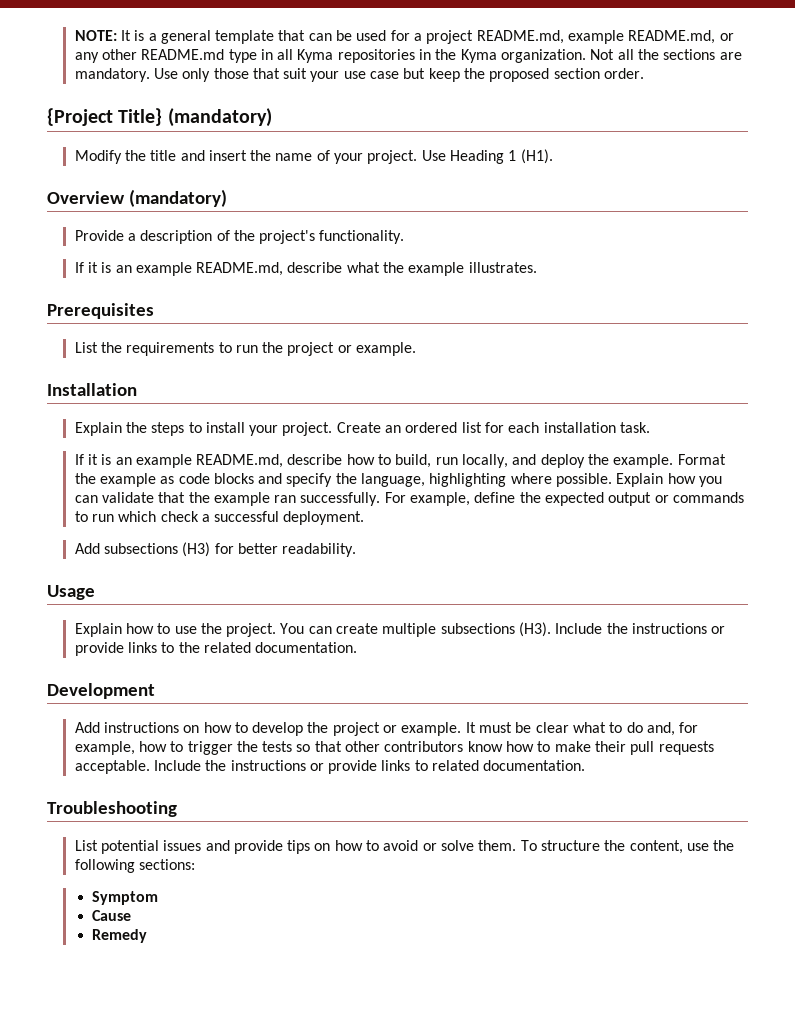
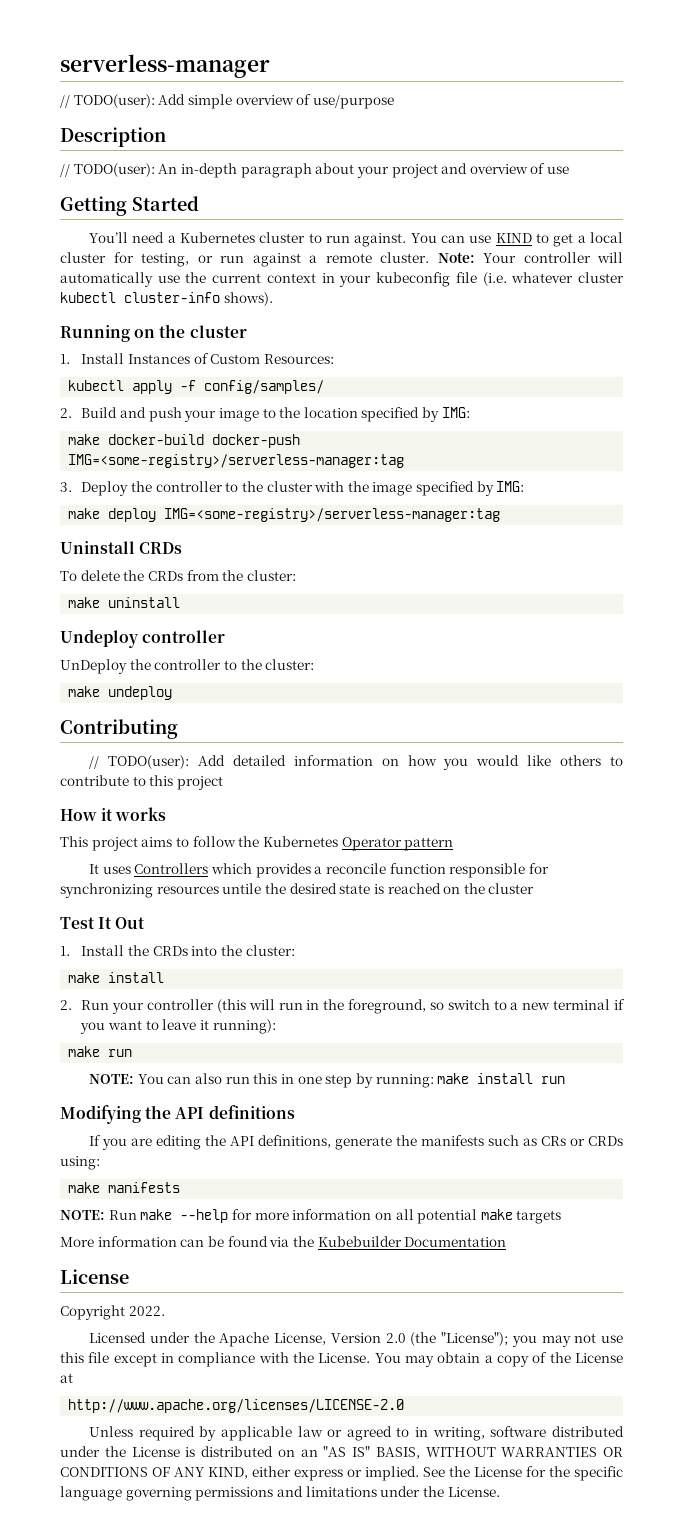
- NOTE: It is a general template that can be used for a project README.md, example README.md, or any other README.md type in all Kyma repositories in the Kyma organization. Not all the sections are mandatory. Use only those that suit your use case but keep the proposed section order.
- {Project Title} (mandatory)
- Modify the title and insert the name of your project. Use Heading 1 (H1).
- Overview (mandatory)
- Provide a description of the project's functionality.
- If it is an example README.md, describe what the example illustrates.
- Prerequisites
- List the requirements to run the project or example.
- Installation
- Explain the steps to install your project. Create an ordered list for each installation task.
- If it is an example README.md, describe how to build, run locally, and deploy the example. Format the example as code blocks and specify the language, highlighting where possible. Explain how you can validate that the example ran successfully. For example, define the expected output or commands to run which check a successful deployment.
- Add subsections (H3) for better readability.
- Usage
- Explain how to use the project. You can create multiple subsections (H3). Include the instructions or provide links to the related documentation.
- Development
- Add instructions on how to develop the project or example. It must be clear what to do and, for example, how to trigger the tests so that other contributors know how to make their pull requests acceptable. Include the instructions or provide links to related documentation.
- Troubleshooting
- List potential issues and provide tips on how to avoid or solve them. To structure the content, use the following sections:
- Symptom
- Cause
- Remedy
+ serverless-manager
+ // TODO(user): Add simple overview of use/purpose
+ Description
+ // TODO(user): An in-depth paragraph about your project and overview of use
+ Getting Started
+ You’ll need a Kubernetes cluster to run against. You can use KIND to get a local cluster for testing, or run against a remote cluster. Note: Your controller will automatically use the current context in your kubeconfig file (i.e. whatever cluster kubectl cluster-info shows).
+ Running on the cluster
+ 1. Install Instances of Custom Resources:
+ kubectl apply -f config/samples/
+ 2. Build and push your image to the location specified by IMG:
+ make docker-build docker-push IMG=<some-registry>/serverless-manager:tag
+ 3. Deploy the controller to the cluster with the image specified by IMG:
+ make deploy IMG=<some-registry>/serverless-manager:tag
+ Uninstall CRDs
+ To delete the CRDs from the cluster:
+ make uninstall
+ Undeploy controller
+ UnDeploy the controller to the cluster:
+ make undeploy
+ Contributing
+ // TODO(user): Add detailed information on how you would like others to contribute to this project
+ How it works
+ This project aims to follow the Kubernetes Operator pattern
+ It uses Controllers which provides a reconcile function responsible for synchronizing resources untile the desired state is reached on the cluster
+ Test It Out
+ 1. Install the CRDs into the cluster:
+ make install
+ 2. Run your controller (this will run in the foreground, so switch to a new terminal if you want to leave it running):
+ make run
+ NOTE: You can also run this in one step by running: make install run
+ Modifying the API definitions
+ If you are editing the API definitions, generate the manifests such as CRs or CRDs using:
+ make manifests
+ NOTE: Run make --help for more information on all potential make targets
+ More information can be found via the Kubebuilder Documentation
+ License
+ Copyright 2022.
+ Licensed under the Apache License, Version 2.0 (the "License"); you may not use this file except in compliance with the License. You may obtain a copy of the License at
+ http://www.apache.org/licenses/LICENSE-2.0
+ Unless required by applicable law or agreed to in writing, software distributed under the License is distributed on an "AS IS" BASIS, WITHOUT WARRANTIES OR CONDITIONS OF ANY KIND, either express or implied. See the License for the specific language governing permissions and limitations under the License.

